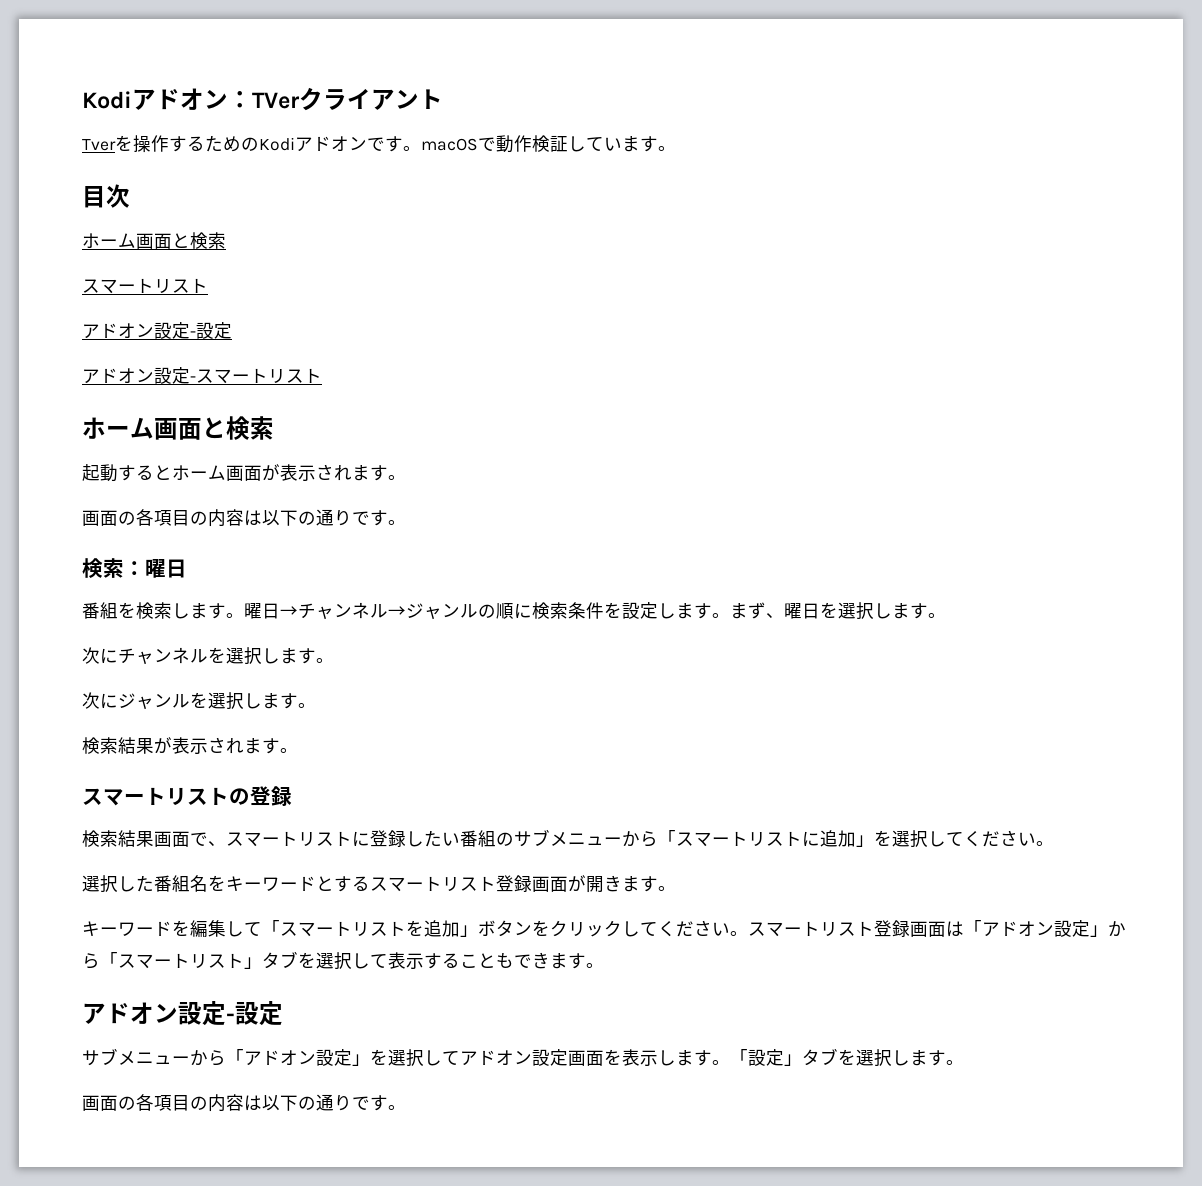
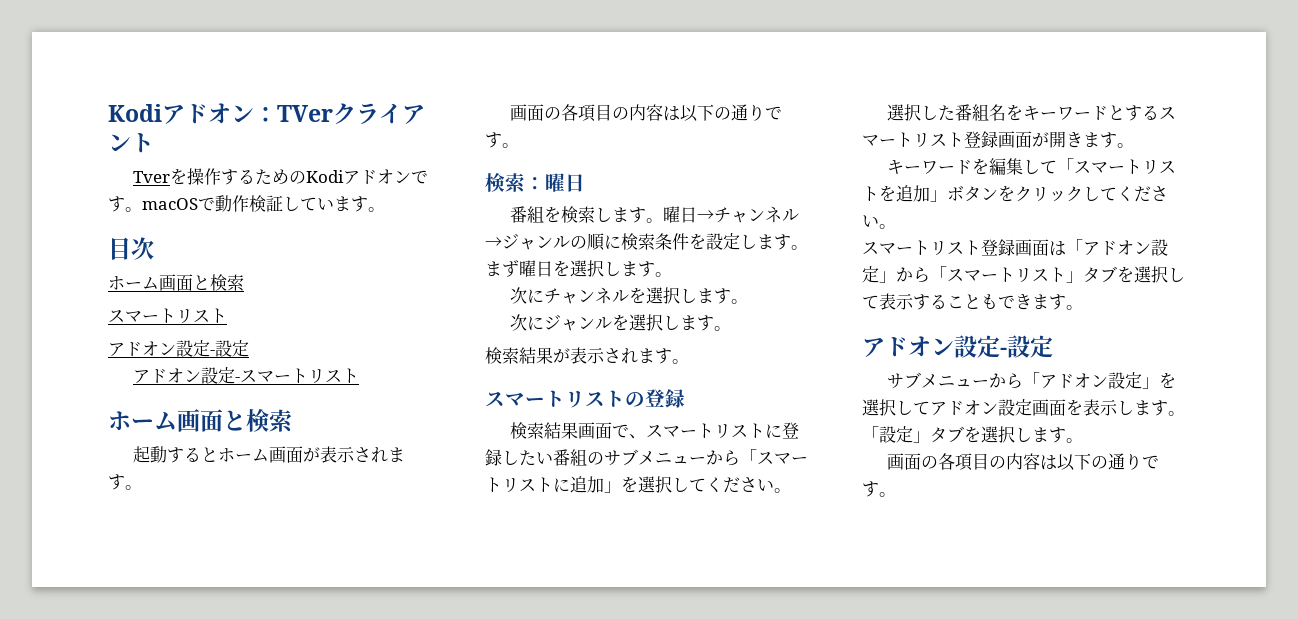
- まず、曜日を選択します。
+ まず曜日を選択します。
- キーワードを編集して「スマートリストを追加」ボタンをクリックしてください。スマートリスト登録画面は「アドオン設定」から「スマートリスト」タブを選択して表示することもできます。
+ キーワードを編集して「スマートリストを追加」ボタンをクリックしてください。
+ スマートリスト登録画面は「アドオン設定」から「スマートリスト」タブを選択して表示することもできます。

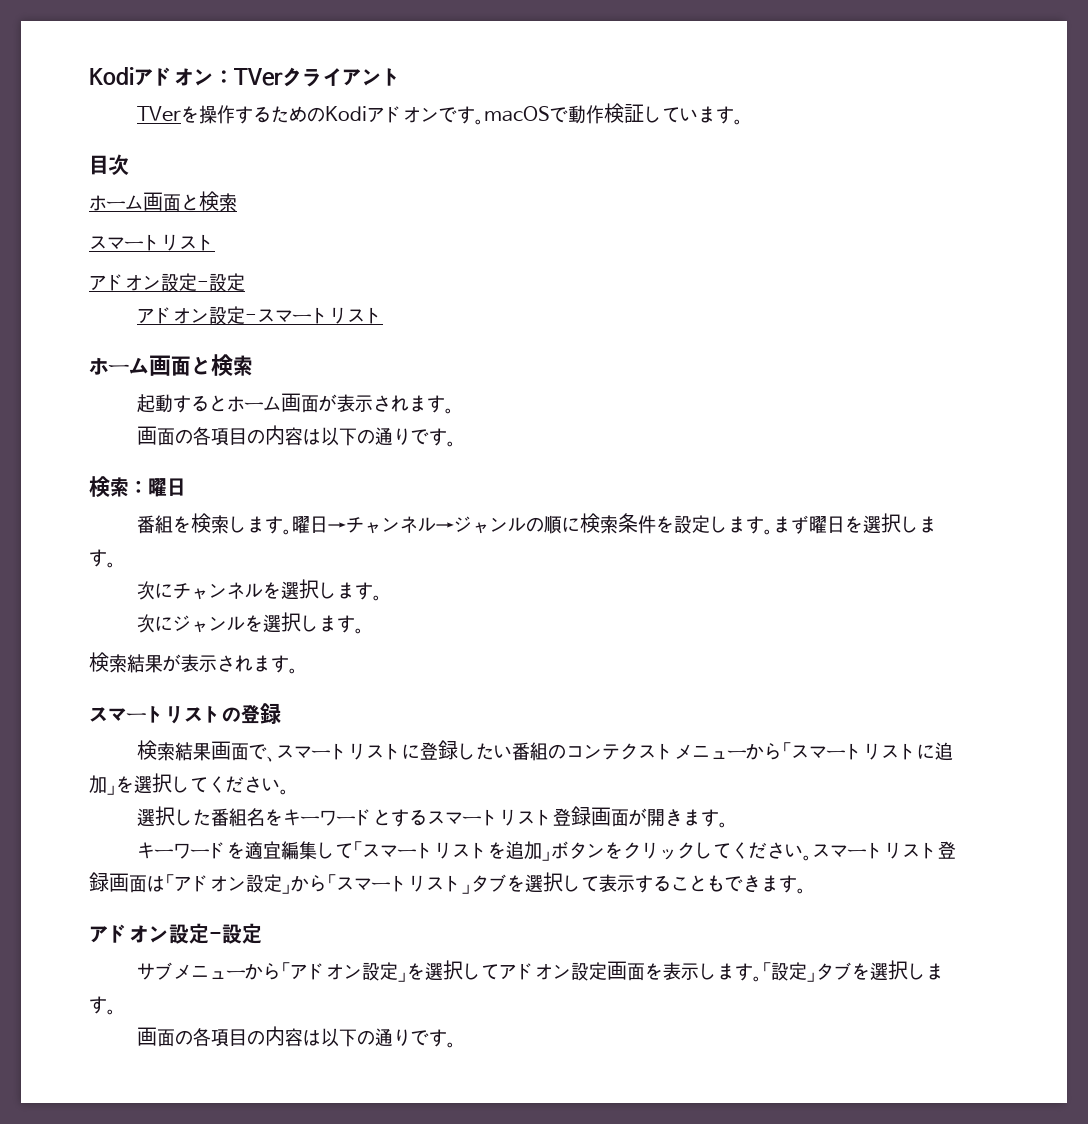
- Tverを操作するためのKodiアドオンです。macOSで動作検証しています。
+ TVerを操作するためのKodiアドオンです。macOSで動作検証しています。
- 検索結果画面で、スマートリストに登録したい番組のサブメニューから「スマートリストに追加」を選択してください。
+ 検索結果画面で、スマートリストに登録したい番組のコンテクストメニューから「スマートリストに追加」を選択してください。
- キーワードを編集して「スマートリストを追加」ボタンをクリックしてください。
- スマートリスト登録画面は「アドオン設定」から「スマートリスト」タブを選択して表示することもできます。
+ キーワードを適宜編集して「スマートリストを追加」ボタンをクリックしてください。スマートリスト登録画面は「アドオン設定」から「スマートリスト」タブを選択して表示することもできます。

